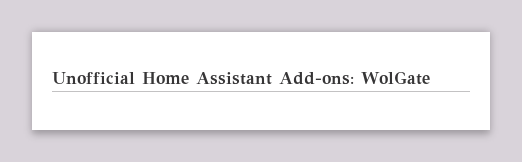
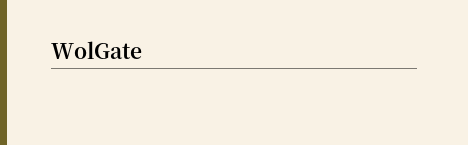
- Unofficial Home Assistant Add-ons: WolGate
+ WolGate

